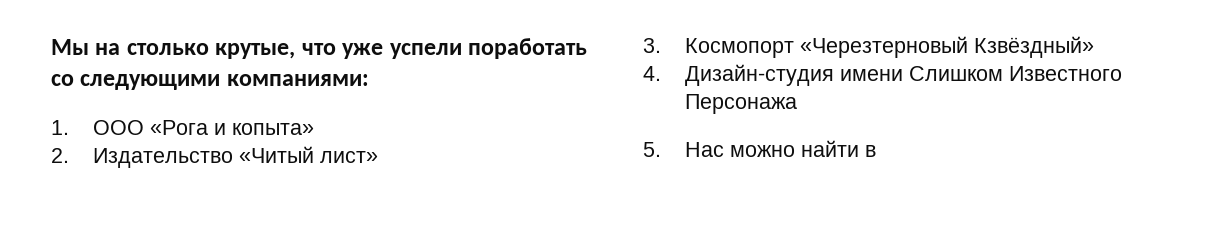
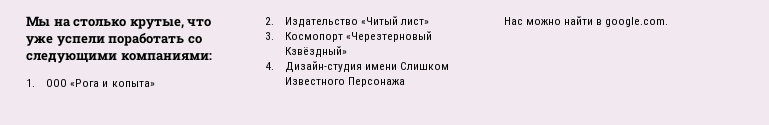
- 5. Нас можно найти в
+ Нас можно найти в google.com.

